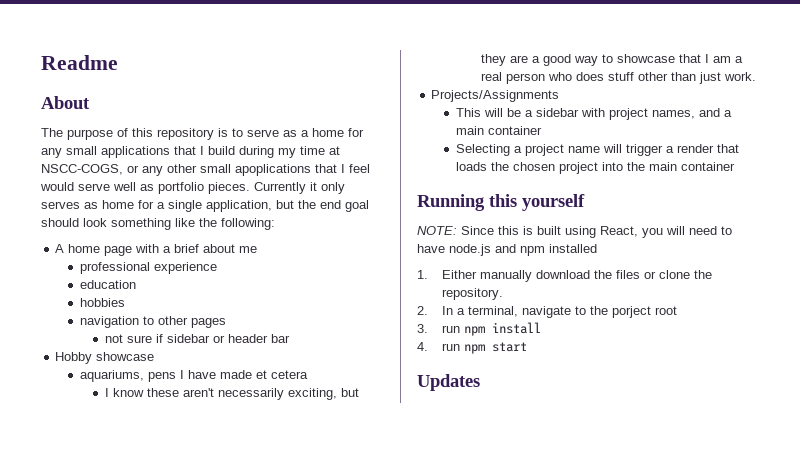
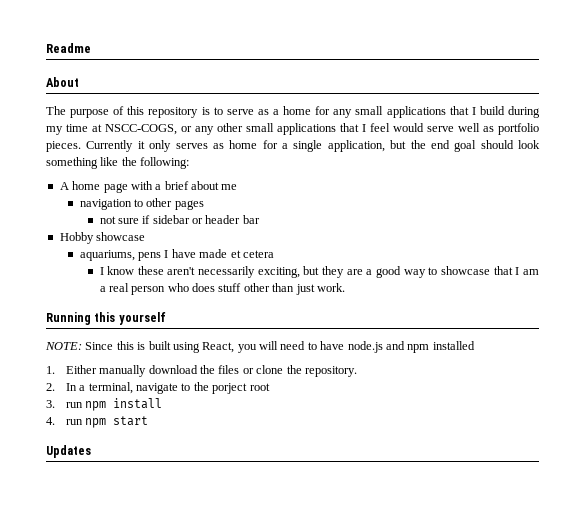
- The purpose of this repository is to serve as a home for any small applications that I build during my time at NSCC-COGS, or any other small apoplications that I feel would serve well as portfolio pieces.
+ The purpose of this repository is to serve as a home for any small applications that I build during my time at NSCC-COGS, or any other small applications that I feel would serve well as portfolio pieces.
- professional experience
- education
- hobbies
- Projects/Assignments
- This will be a sidebar with project names, and a main container
- Selecting a project name will trigger a render that loads the chosen project into the main container

